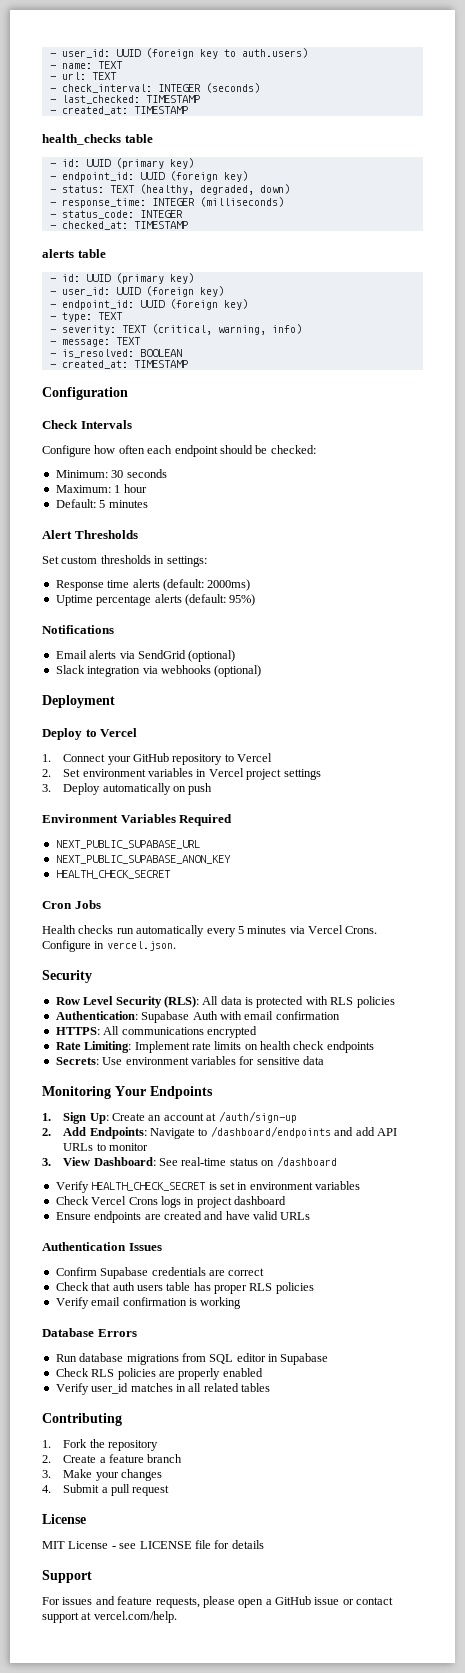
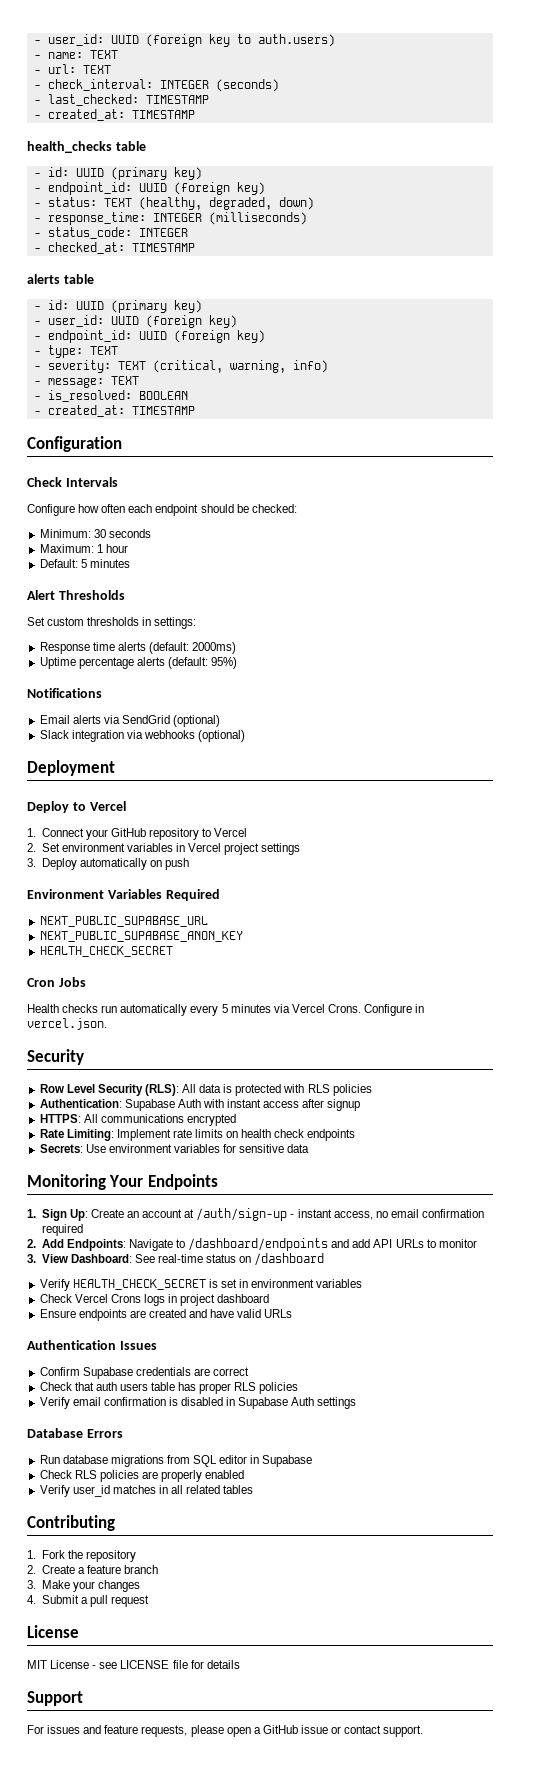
- Authentication: Supabase Auth with email confirmation
+ Authentication: Supabase Auth with instant access after signup
- 1. Sign Up: Create an account at /auth/sign-up
+ 1. Sign Up: Create an account at /auth/sign-up - instant access, no email confirmation required
- Verify email confirmation is working
+ Verify email confirmation is disabled in Supabase Auth settings
- For issues and feature requests, please open a GitHub issue or contact support at vercel.com/help.
+ For issues and feature requests, please open a GitHub issue or contact support.

